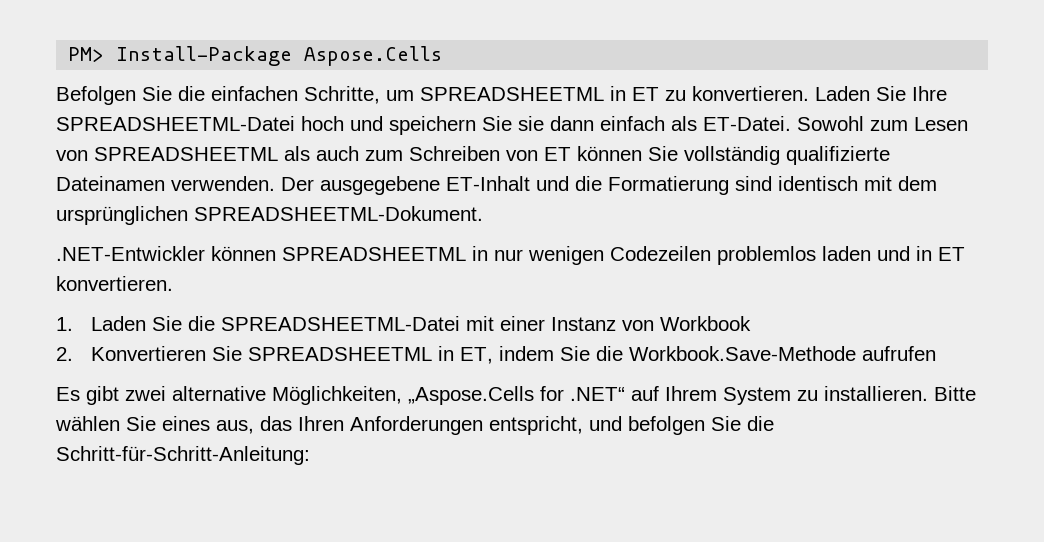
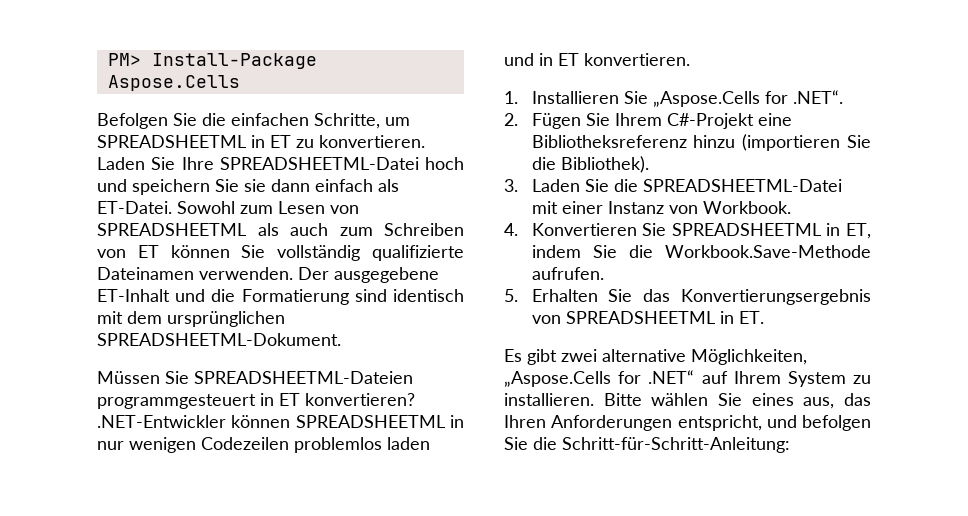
- .NET-Entwickler können SPREADSHEETML in nur wenigen Codezeilen problemlos laden und in ET konvertieren.
+ Müssen Sie SPREADSHEETML-Dateien programmgesteuert in ET konvertieren? .NET-Entwickler können SPREADSHEETML in nur wenigen Codezeilen problemlos laden und in ET konvertieren.
- 1. Laden Sie die SPREADSHEETML-Datei mit einer Instanz von Workbook
- 2. Konvertieren Sie SPREADSHEETML in ET, indem Sie die Workbook.Save-Methode aufrufen
+ 1. Installieren Sie „Aspose.Cells for .NET“.
+ 2. Fügen Sie Ihrem C#-Projekt eine Bibliotheksreferenz hinzu (importieren Sie die Bibliothek).
+ 3. Laden Sie die SPREADSHEETML-Datei mit einer Instanz von Workbook.
+ 4. Konvertieren Sie SPREADSHEETML in ET, indem Sie die Workbook.Save-Methode aufrufen.
+ 5. Erhalten Sie das Konvertierungsergebnis von SPREADSHEETML in ET.

